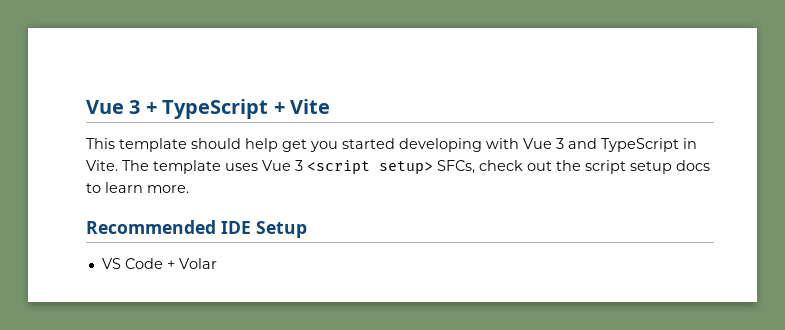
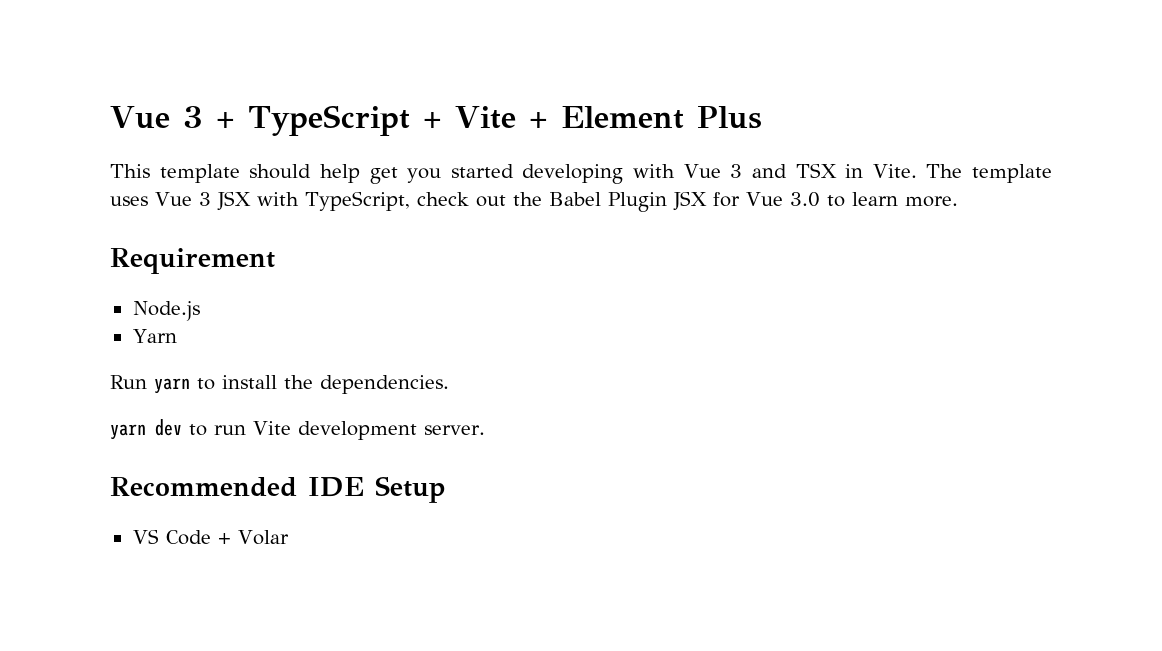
- Vue 3 + TypeScript + Vite
+ Vue 3 + TypeScript + Vite + Element Plus
- This template should help get you started developing with Vue 3 and TypeScript in Vite.
+ This template should help get you started developing with Vue 3 and TSX in Vite.
- The template uses Vue 3 <script setup> SFCs, check out the script setup docs to learn more.
+ The template uses Vue 3 JSX with TypeScript, check out the Babel Plugin JSX for Vue 3.0 to learn more.
+ Requirement
+ Node.js
+ Yarn
+ Run yarn to install the dependencies.
+ yarn dev to run Vite development server.

